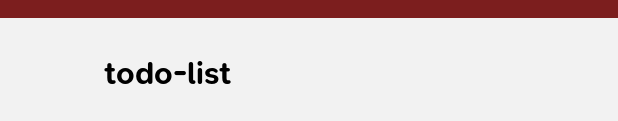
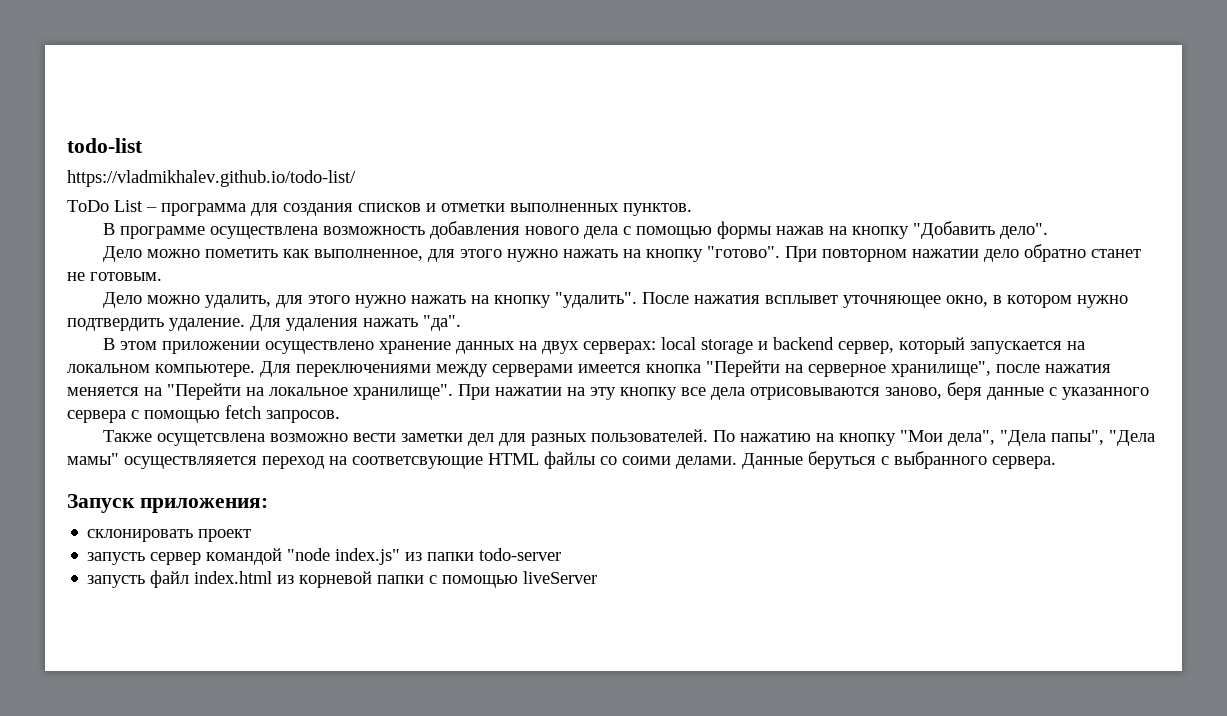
+ https://vladmikhalev.github.io/todo-list/
+ ToDo List – программа для создания списков и отметки выполненных пунктов.
+ В программе осуществлена возможность добавления нового дела с помощью формы нажав на кнопку "Добавить дело".
+ Дело можно пометить как выполненное, для этого нужно нажать на кнопку "готово". При повторном нажатии дело обратно станет не готовым.
+ Дело можно удалить, для этого нужно нажать на кнопку "удалить". После нажатия всплывет уточняющее окно, в котором нужно подтвердить удаление. Для удаления нажать "да".
+ В этом приложении осуществлено хранение данных на двух серверах: local storage и backend сервер, который запускается на локальном компьютере. Для переключениями между серверами имеется кнопка "Перейти на серверное хранилище", после нажатия меняется на "Перейти на локальное хранилище". При нажатии на эту кнопку все дела отрисовываются заново, беря данные с указанного сервера с помощью fetch запросов.
+ Также осущетсвлена возможно вести заметки дел для разных пользователей. По нажатию на кнопку "Мои дела", "Дела папы", "Дела мамы" осуществляяется переход на соответсвующие HTML файлы со соими делами. Данные беруться с выбранного сервера.
+ Запуск приложения:
+ склонировать проект
+ запусть сервер командой "node index.js" из папки todo-server
+ запусть файл index.html из корневой папки с помощью liveServer

